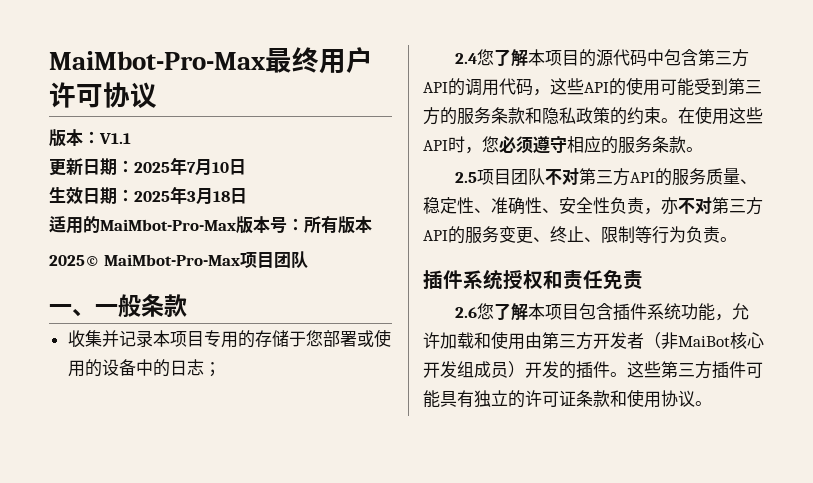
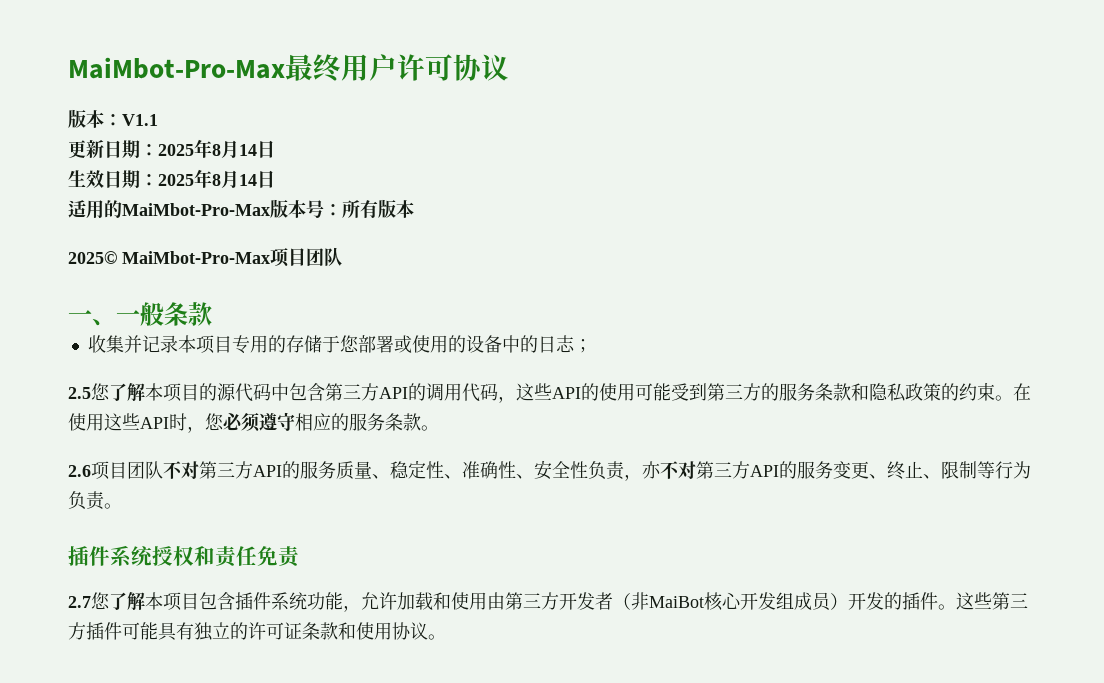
- 更新日期：2025年7月10日
+ 更新日期：2025年8月14日
- 生效日期：2025年3月18日
+ 生效日期：2025年8月14日
- 2.4您了解本项目的源代码中包含第三方API的调用代码，这些API的使用可能受到第三方的服务条款和隐私政策的约束。
+ 2.5您了解本项目的源代码中包含第三方API的调用代码，这些API的使用可能受到第三方的服务条款和隐私政策的约束。
- 2.5项目团队不对第三方API的服务质量、稳定性、准确性、安全性负责，亦不对第三方API的服务变更、终止、限制等行为负责。
+ 2.6项目团队不对第三方API的服务质量、稳定性、准确性、安全性负责，亦不对第三方API的服务变更、终止、限制等行为负责。
- 2.6您了解本项目包含插件系统功能，允许加载和使用由第三方开发者（非MaiBot核心开发组成员）开发的插件。
+ 2.7您了解本项目包含插件系统功能，允许加载和使用由第三方开发者（非MaiBot核心开发组成员）开发的插件。

